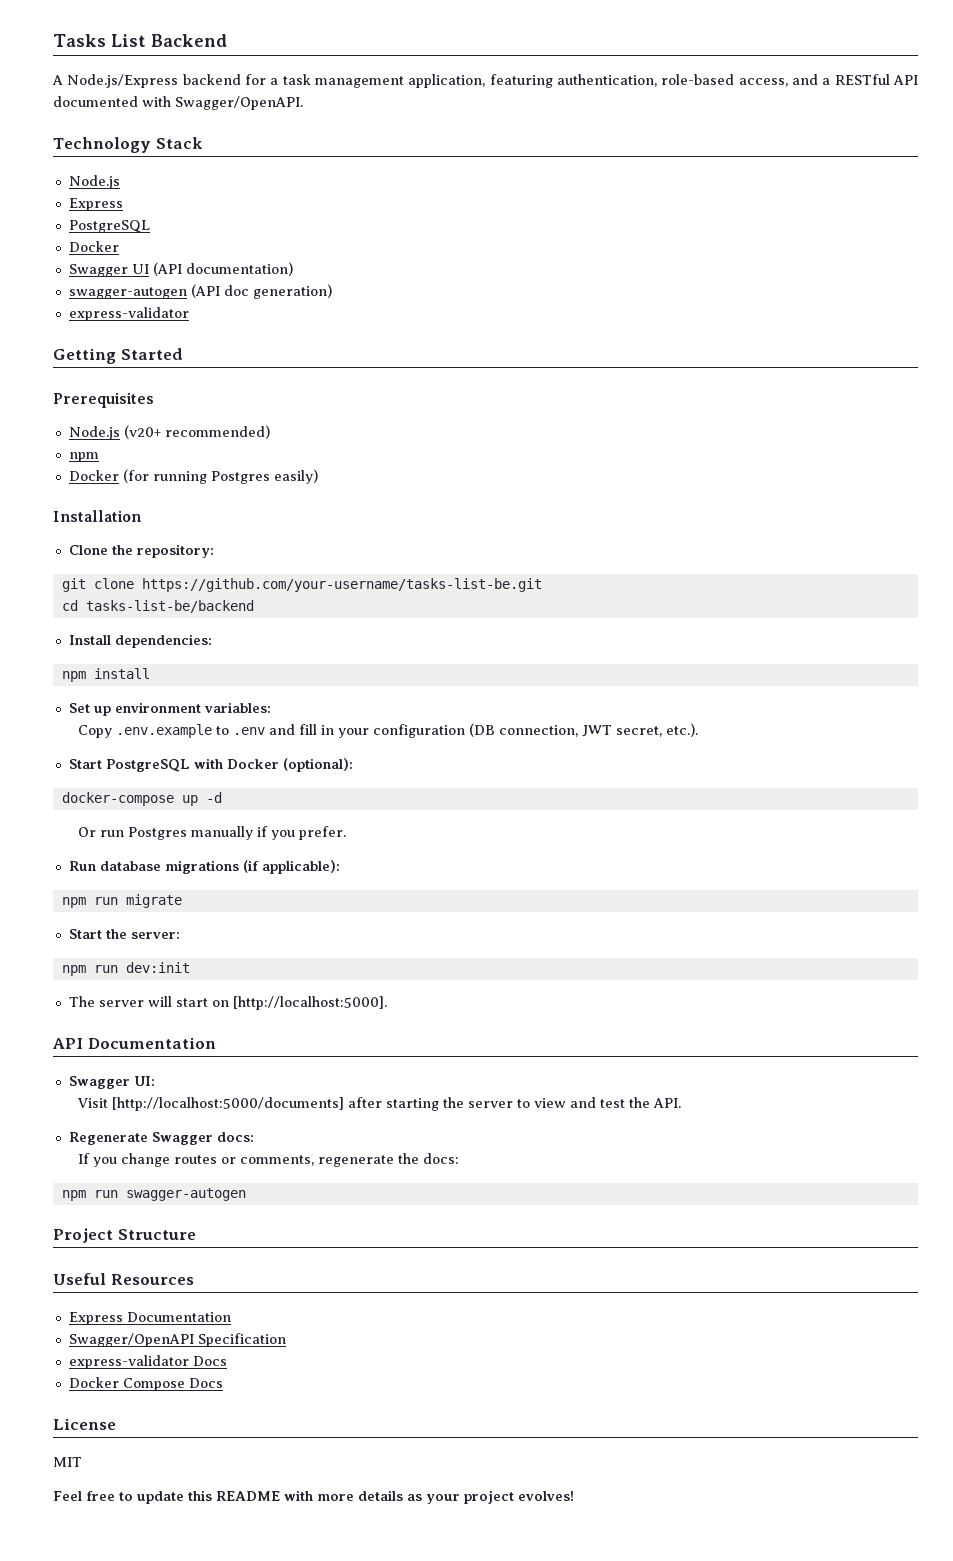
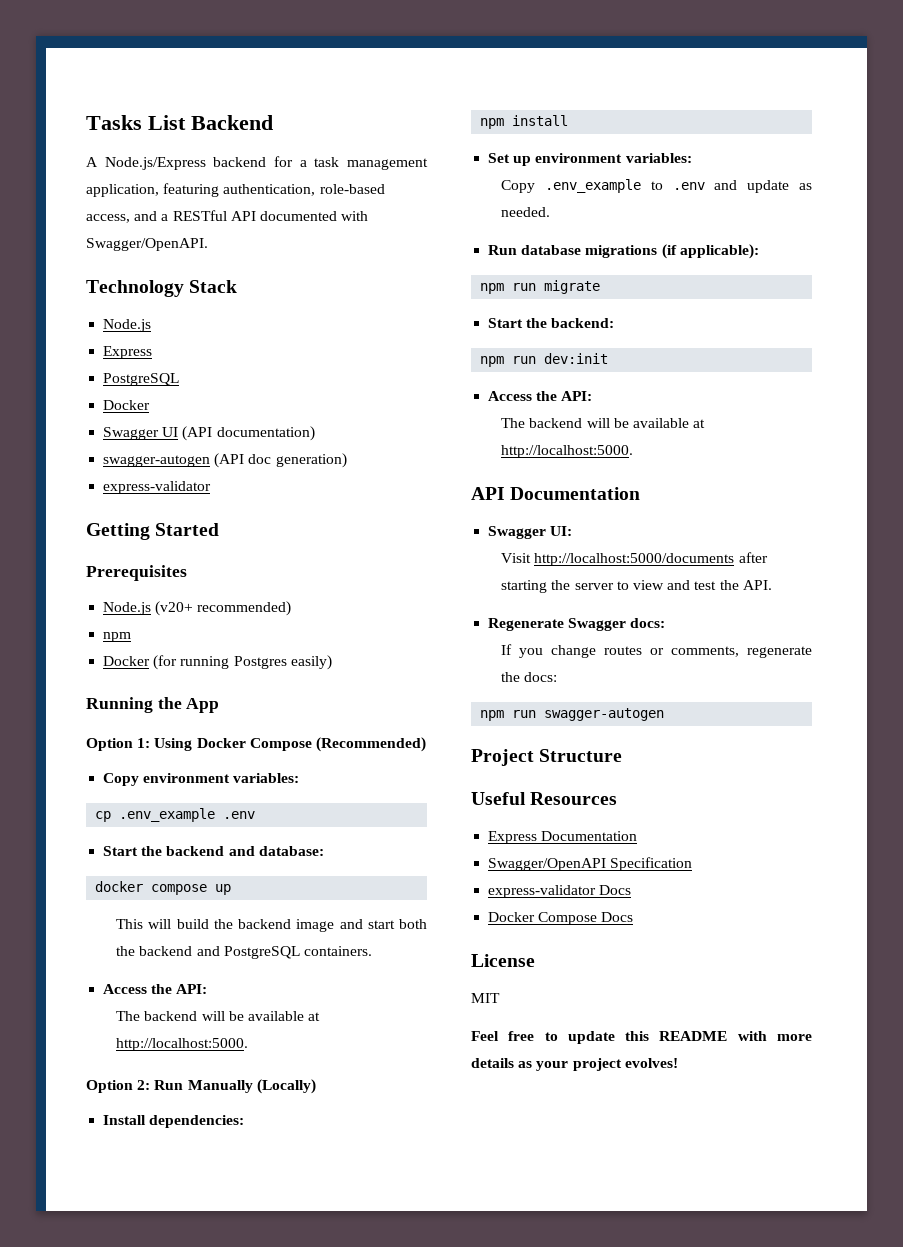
- Installation
- Clone the repository:
- git clone https://github.com/your-username/tasks-list-be.git
- cd tasks-list-be/backend
+ Running the App
+ Option 1: Using Docker Compose (Recommended)
+ Copy environment variables:
+ cp .env_example .env
+ Start the backend and database:
+ docker compose up
+ This will build the backend image and start both the backend and PostgreSQL containers.
+ Access the API:
+ The backend will be available at http://localhost:5000.
+ Option 2: Run Manually (Locally)
- Copy .env.example to .env and fill in your configuration (DB connection, JWT secret, etc.).
- Start PostgreSQL with Docker (optional):
- docker-compose up -d
- Or run Postgres manually if you prefer.
+ Copy .env_example to .env and update as needed.
- Start the server:
+ Start the backend:
  npm run dev:init
- The server will start on [http://localhost:5000].
+ Access the API:
+ The backend will be available at http://localhost:5000.
- Visit [http://localhost:5000/documents] after starting the server to view and test the API.
+ Visit http://localhost:5000/documents after starting the server to view and test the API.

